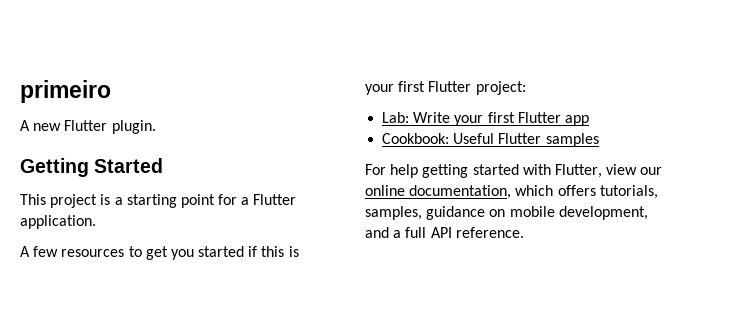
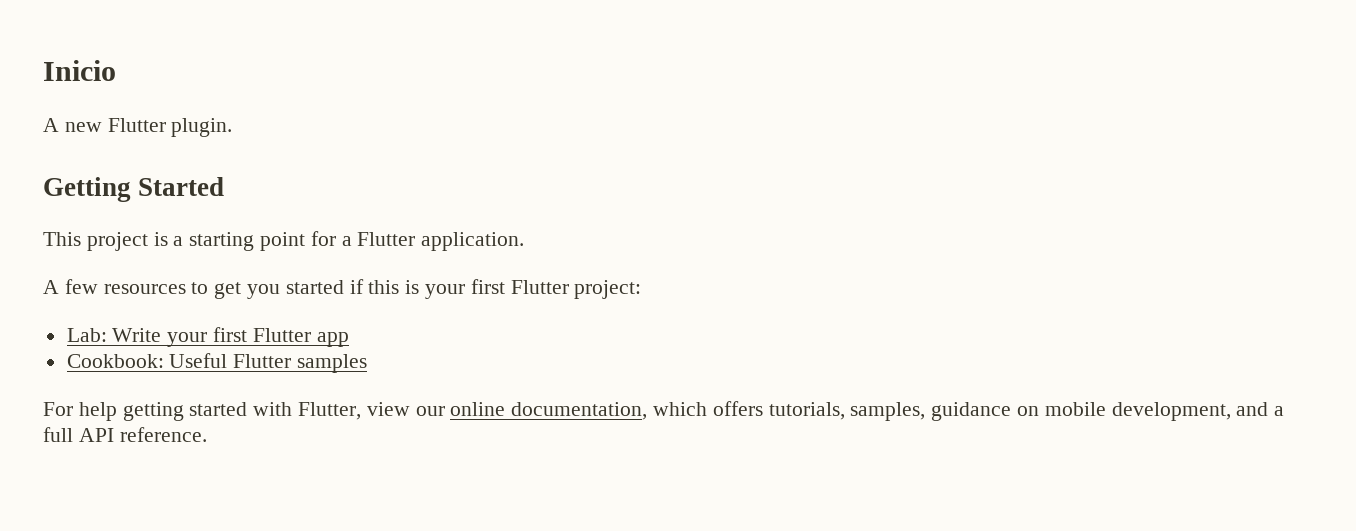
- primeiro
+ Inicio

